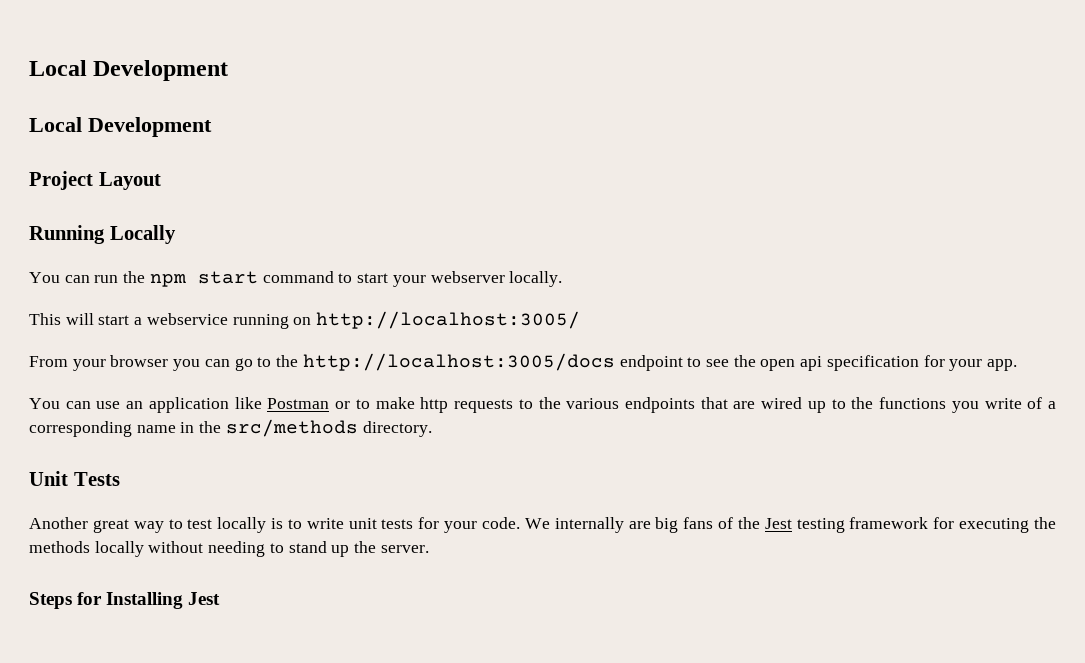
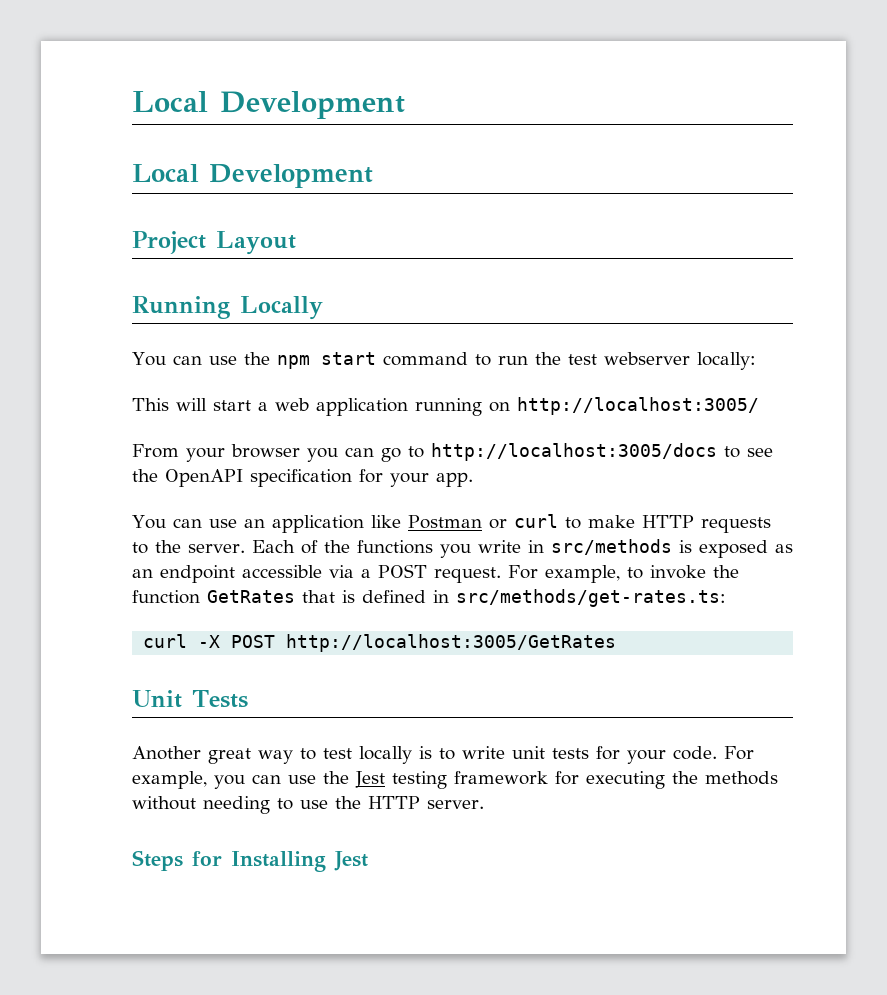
- You can run the npm start command to start your webserver locally.
+ You can use the npm start command to run the test webserver locally:
- This will start a webservice running on http://localhost:3005/
+ This will start a web application running on http://localhost:3005/
- From your browser you can go to the http://localhost:3005/docs endpoint to see the open api specification for your app.
+ From your browser you can go to http://localhost:3005/docs to see the OpenAPI specification for your app.
- You can use an application like Postman or to make http requests to the various endpoints that are wired up to the functions you write of a corresponding name in the src/methods directory.
+ You can use an application like Postman or curl to make HTTP requests to the server. Each of the functions you write in src/methods is exposed as an endpoint accessible via a POST request. For example, to invoke the function GetRates that is defined in src/methods/get-rates.ts:
+ curl -X POST http://localhost:3005/GetRates
- We internally are big fans of the Jest testing framework for executing the methods locally without needing to stand up the server.
+ For example, you can use the Jest testing framework for executing the methods without needing to use the HTTP server.

